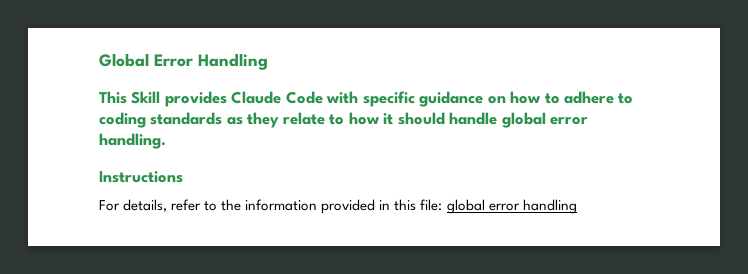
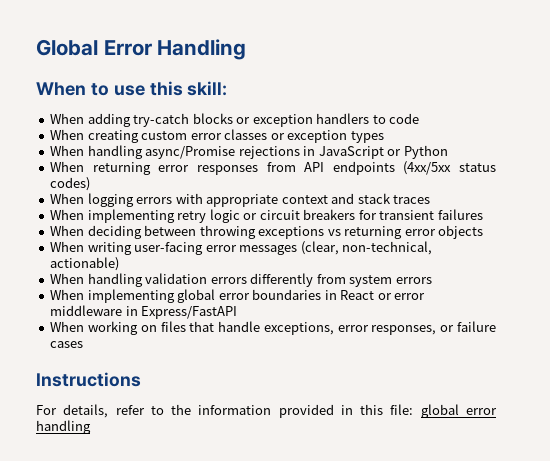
- This Skill provides Claude Code with specific guidance on how to adhere to coding standards as they relate to how it should handle global error handling.
+ When to use this skill:
+ When adding try-catch blocks or exception handlers to code
+ When creating custom error classes or exception types
+ When handling async/Promise rejections in JavaScript or Python
+ When returning error responses from API endpoints (4xx/5xx status codes)
+ When logging errors with appropriate context and stack traces
+ When implementing retry logic or circuit breakers for transient failures
+ When deciding between throwing exceptions vs returning error objects
+ When writing user-facing error messages (clear, non-technical, actionable)
+ When handling validation errors differently from system errors
+ When implementing global error boundaries in React or error middleware in Express/FastAPI
+ When working on files that handle exceptions, error responses, or failure cases

